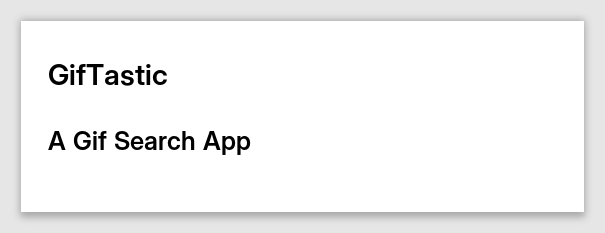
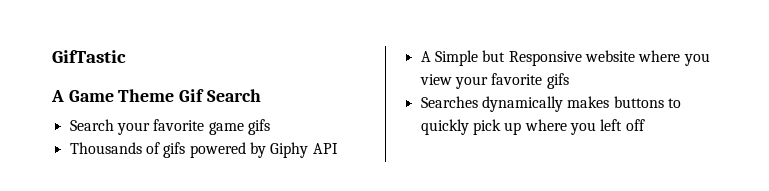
- A Gif Search App
+ A Game Theme Gif Search
+ Search your favorite game gifs
+ Thousands of gifs powered by Giphy API
+ A Simple but Responsive website where you view your favorite gifs
+ Searches dynamically makes buttons to quickly pick up where you left off

